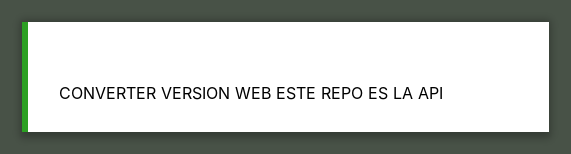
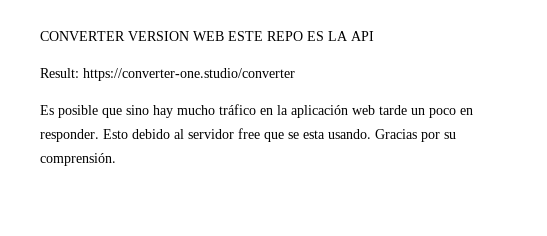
+ Result: https://converter-one.studio/converter
+ Es posible que sino hay mucho tráfico en la aplicación web tarde un poco en responder. Esto debido al servidor free que se esta usando. Gracias por su comprensión.

